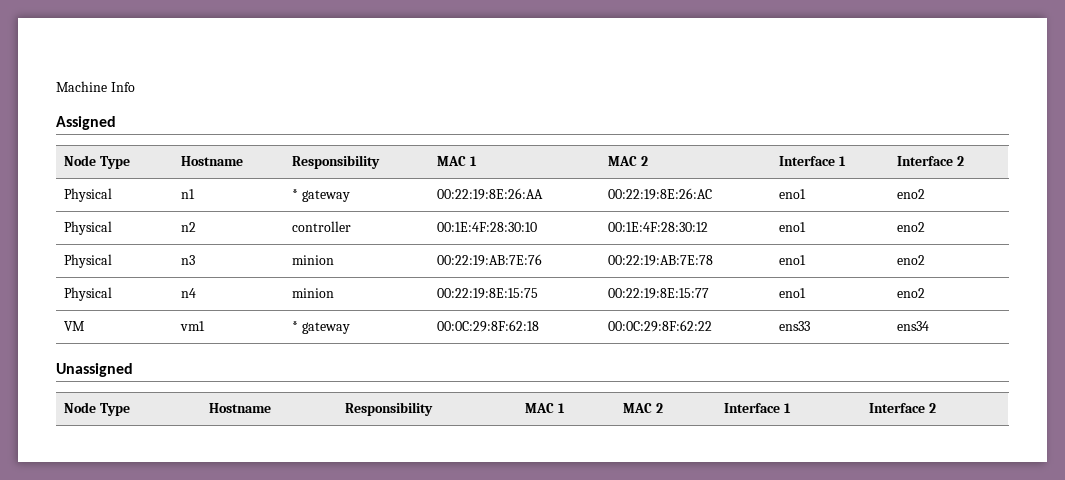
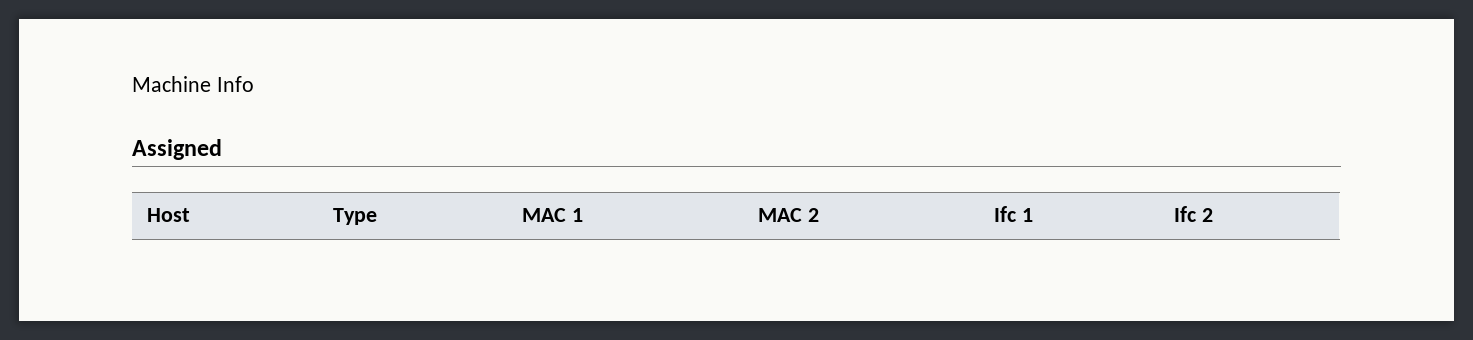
  Assigned
- Node Type | Hostname | Responsibility | MAC 1 | MAC 2 | Interface 1 | Interface 2
- Physical | n1 | * gateway | 00:22:19:8E:26:AA | 00:22:19:8E:26:AC | eno1 | eno2
- Physical | n2 | controller | 00:1E:4F:28:30:10 | 00:1E:4F:28:30:12 | eno1 | eno2
- Physical | n3 | minion | 00:22:19:AB:7E:76 | 00:22:19:AB:7E:78 | eno1 | eno2
- Physical | n4 | minion | 00:22:19:8E:15:75 | 00:22:19:8E:15:77 | eno1 | eno2
- VM | vm1 | * gateway | 00:0C:29:8F:62:18 | 00:0C:29:8F:62:22 | ens33 | ens34
- Unassigned
- Node Type | Hostname | Responsibility | MAC 1 | MAC 2 | Interface 1 | Interface 2
+ Host | Type | MAC 1 | MAC 2 | Ifc 1 | Ifc 2

